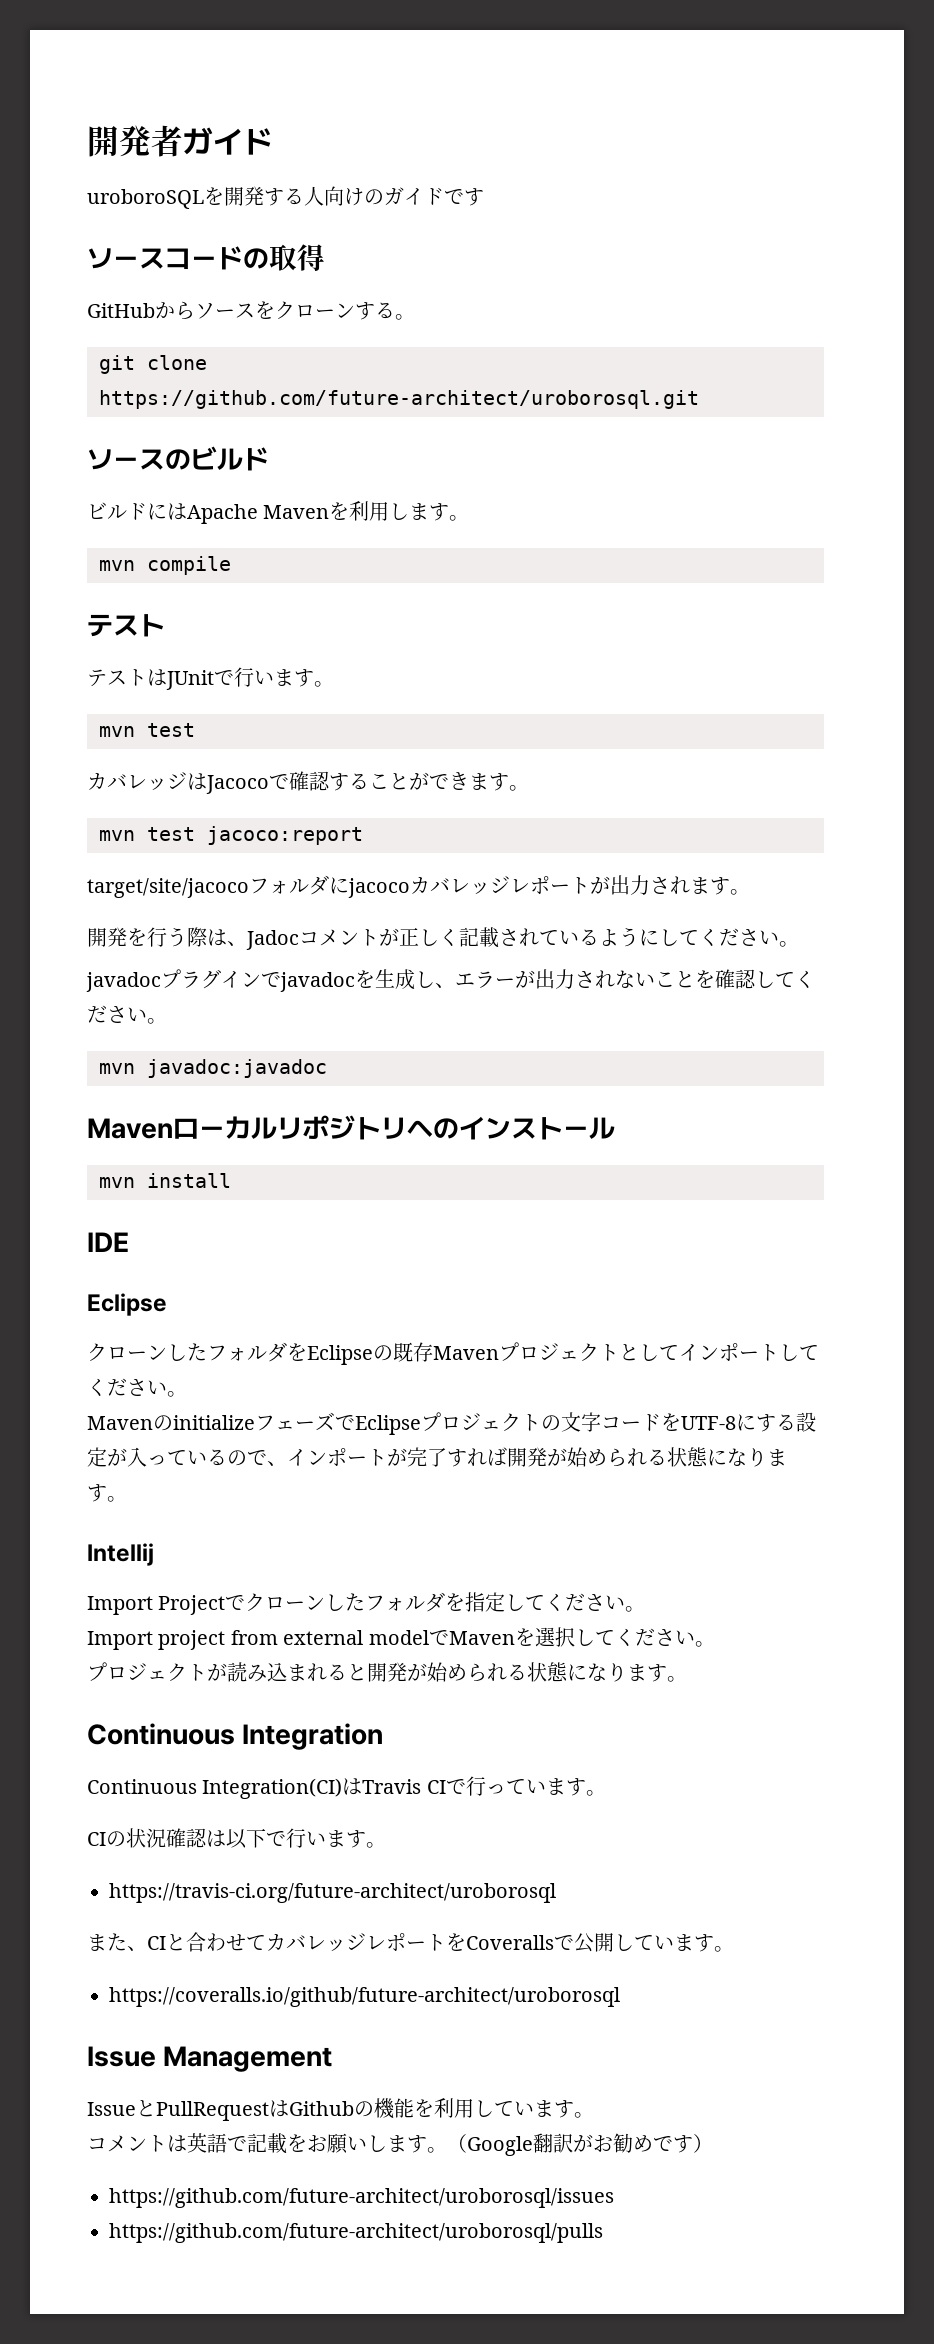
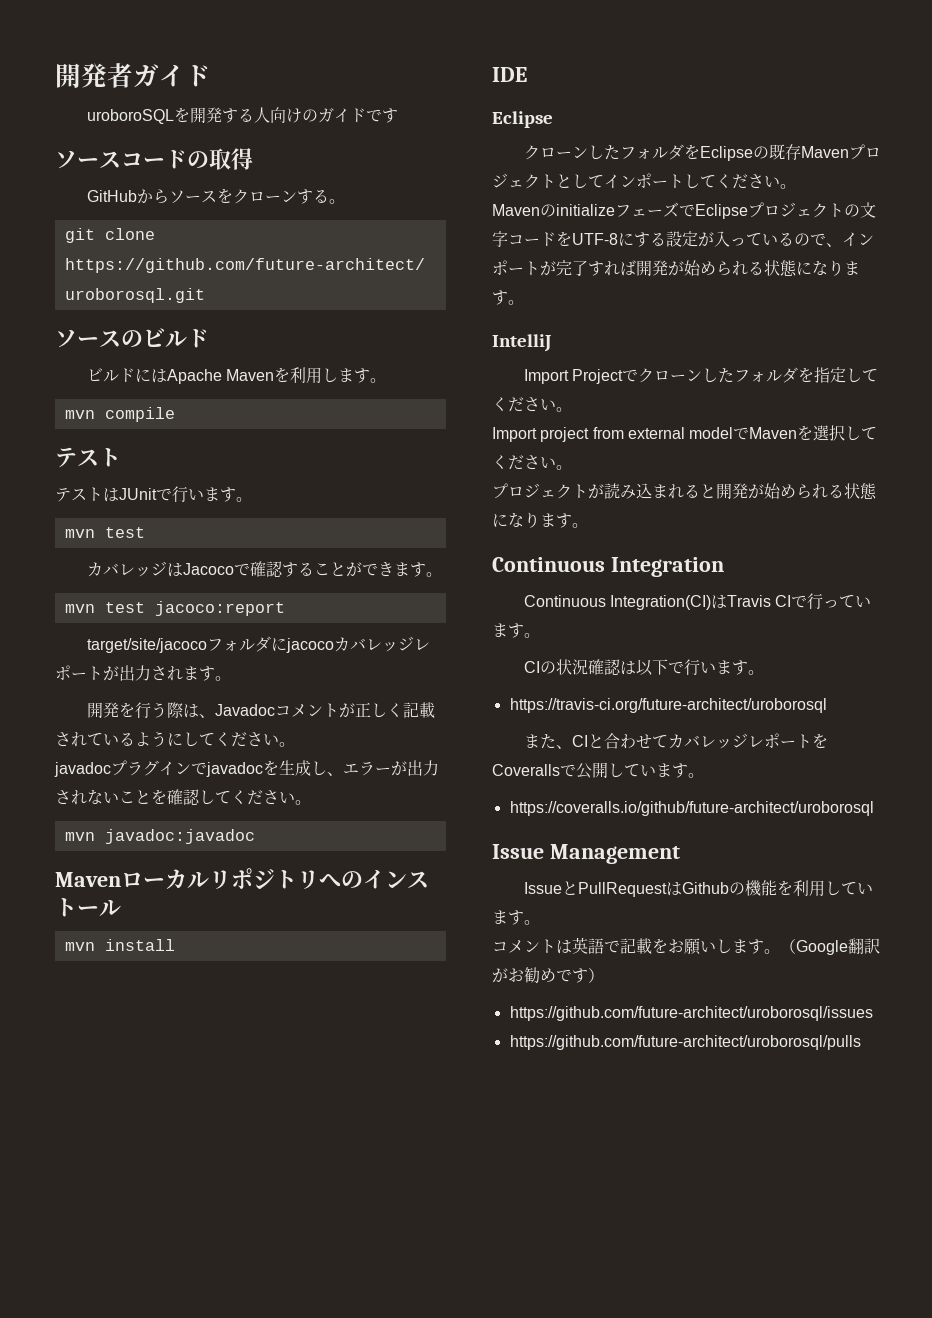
- 開発を行う際は、Jadocコメントが正しく記載されているようにしてください。
+ 開発を行う際は、Javadocコメントが正しく記載されているようにしてください。
- Intellij
+ IntelliJ

